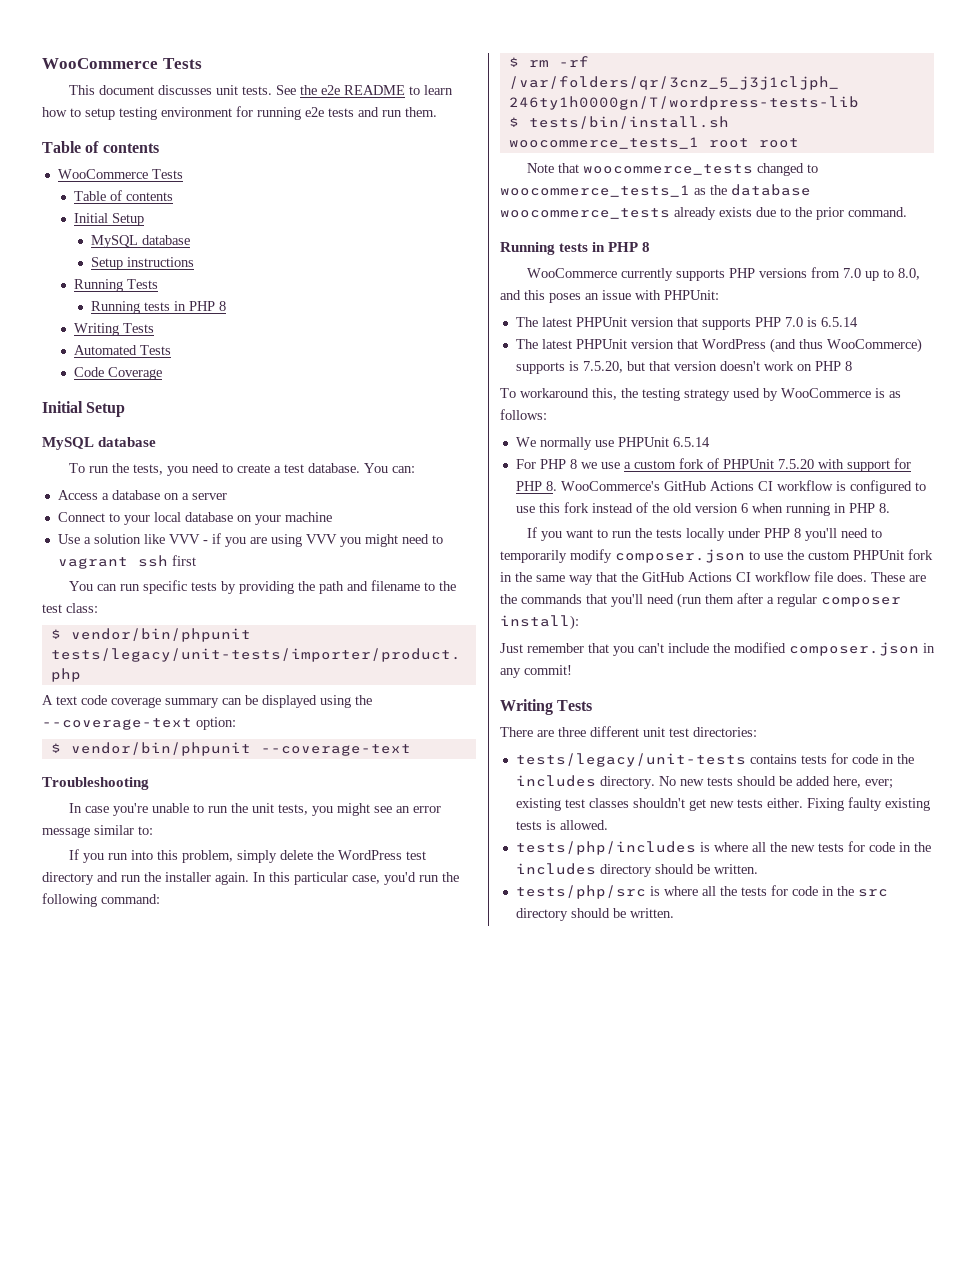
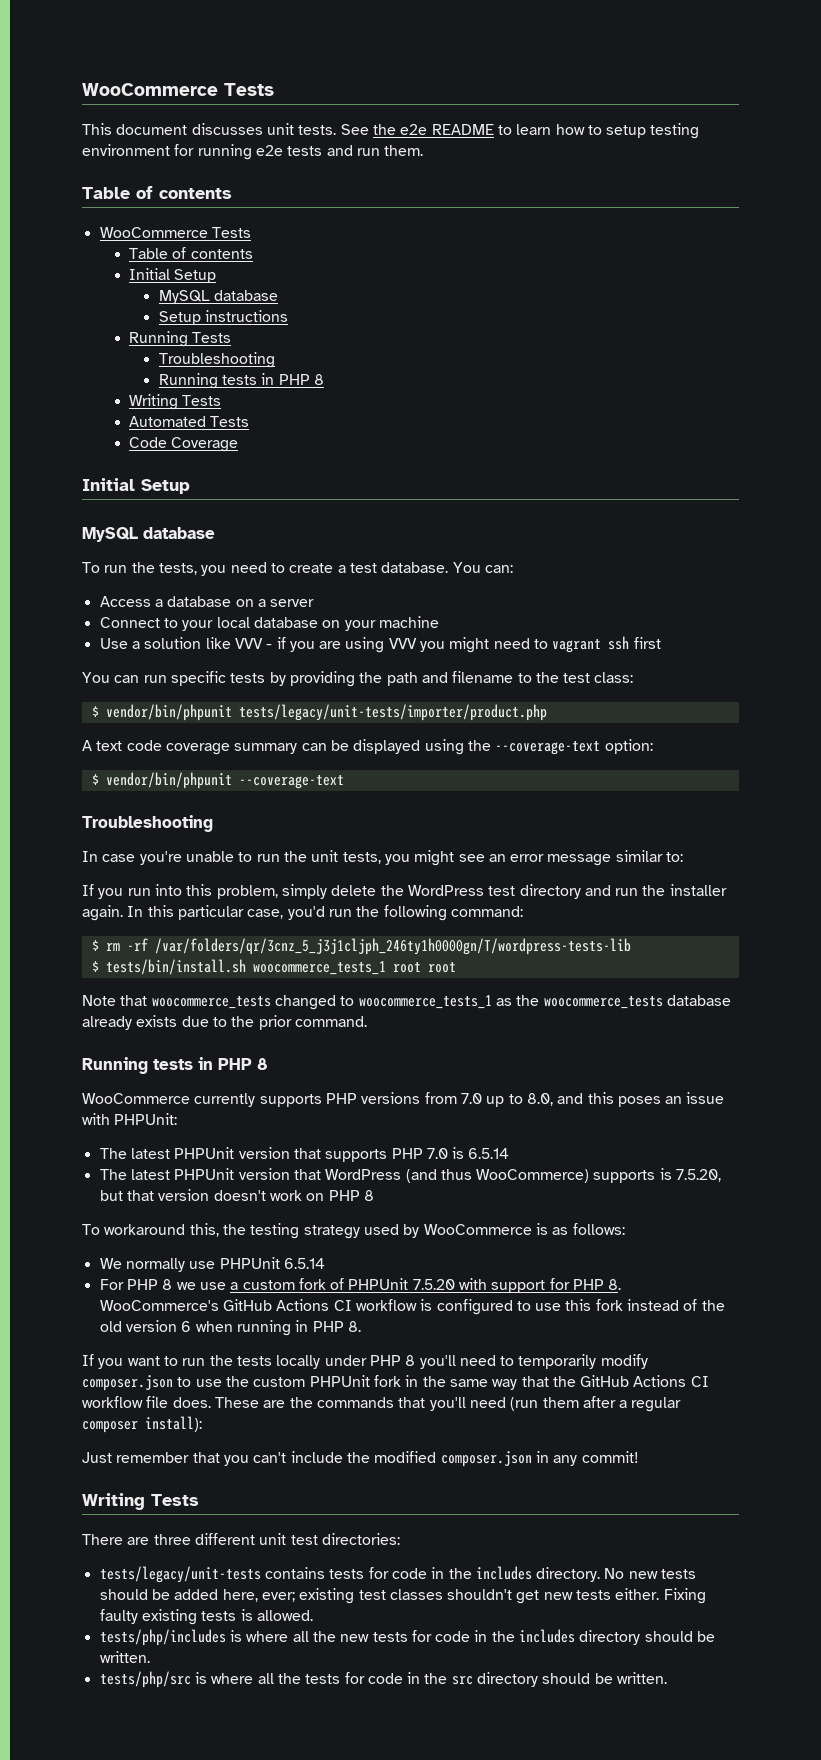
  Running Tests
+ Troubleshooting
- Note that woocommerce_tests changed to woocommerce_tests_1 as the database woocommerce_tests already exists due to the prior command.
+ Note that woocommerce_tests changed to woocommerce_tests_1 as the woocommerce_tests database already exists due to the prior command.

